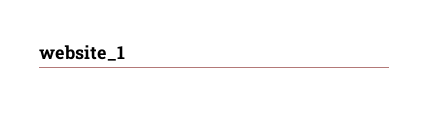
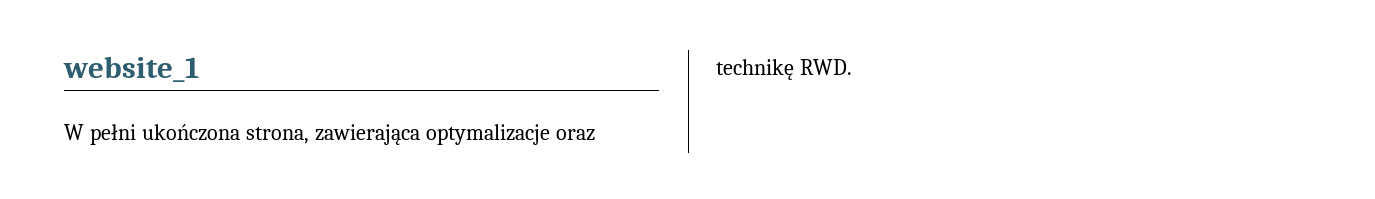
+ W pełni ukończona strona, zawierająca optymalizacje oraz technikę RWD.

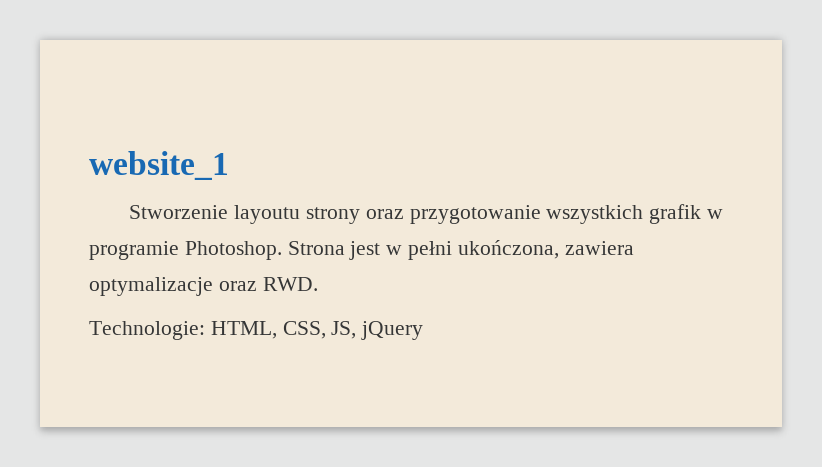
- W pełni ukończona strona, zawierająca optymalizacje oraz technikę RWD.
+ Stworzenie layoutu strony oraz przygotowanie wszystkich grafik w programie Photoshop. Strona jest w pełni ukończona, zawiera optymalizacje oraz RWD.
+ Technologie: HTML, CSS, JS, jQuery

